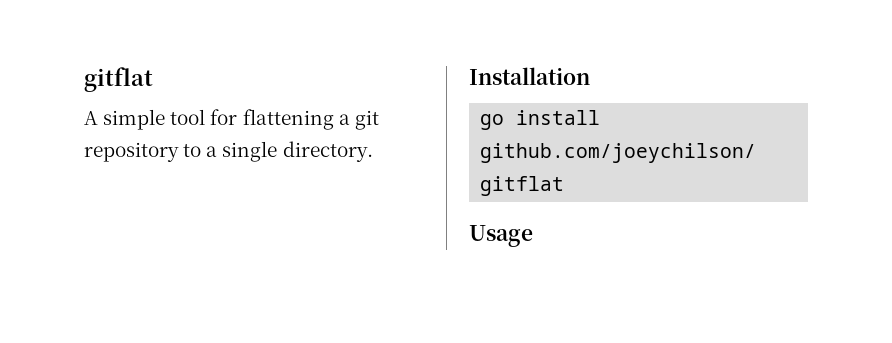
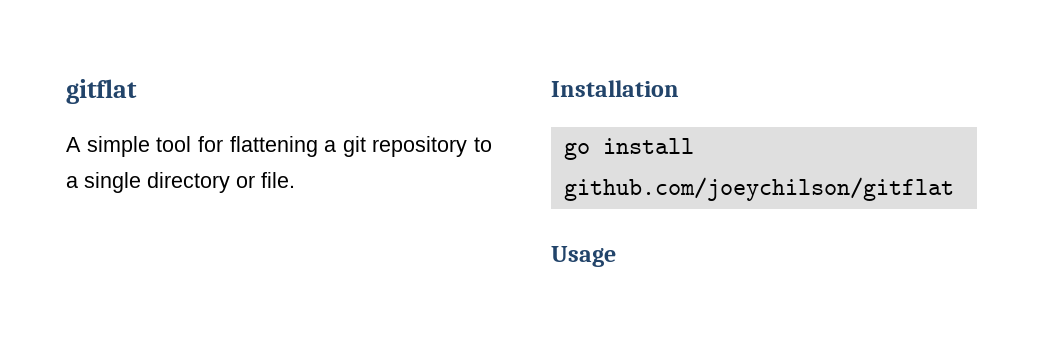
- A simple tool for flattening a git repository to a single directory.
+ A simple tool for flattening a git repository to a single directory or file.

